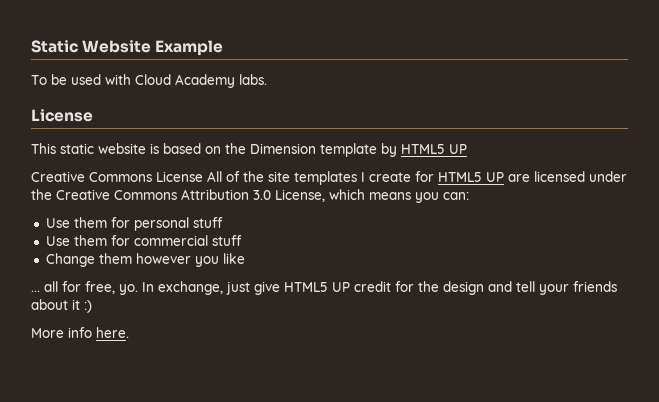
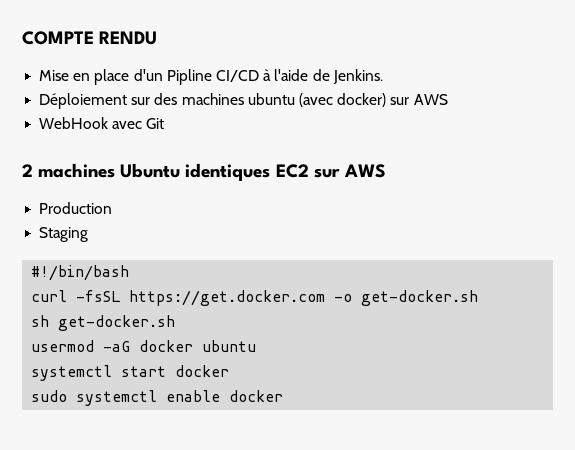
- Static Website Example
- To be used with Cloud Academy labs.
- License
- This static website is based on the Dimension template by HTML5 UP
- Creative Commons License All of the site templates I create for HTML5 UP are licensed under the Creative Commons Attribution 3.0 License, which means you can:
- Use them for personal stuff
- Use them for commercial stuff
- Change them however you like
- ... all for free, yo. In exchange, just give HTML5 UP credit for the design and tell your friends about it :)
- More info here.
+ COMPTE RENDU
+ Mise en place d'un Pipline CI/CD à l'aide de Jenkins.
+ Déploiement sur des machines ubuntu (avec docker) sur AWS
+ WebHook avec Git
+ 2 machines Ubuntu identiques EC2 sur AWS
+ Production
+ Staging
+ #!/bin/bash
+ curl -fsSL https://get.docker.com -o get-docker.sh
+ sh get-docker.sh
+ usermod -aG docker ubuntu
+ systemctl start docker
+ sudo systemctl enable docker

